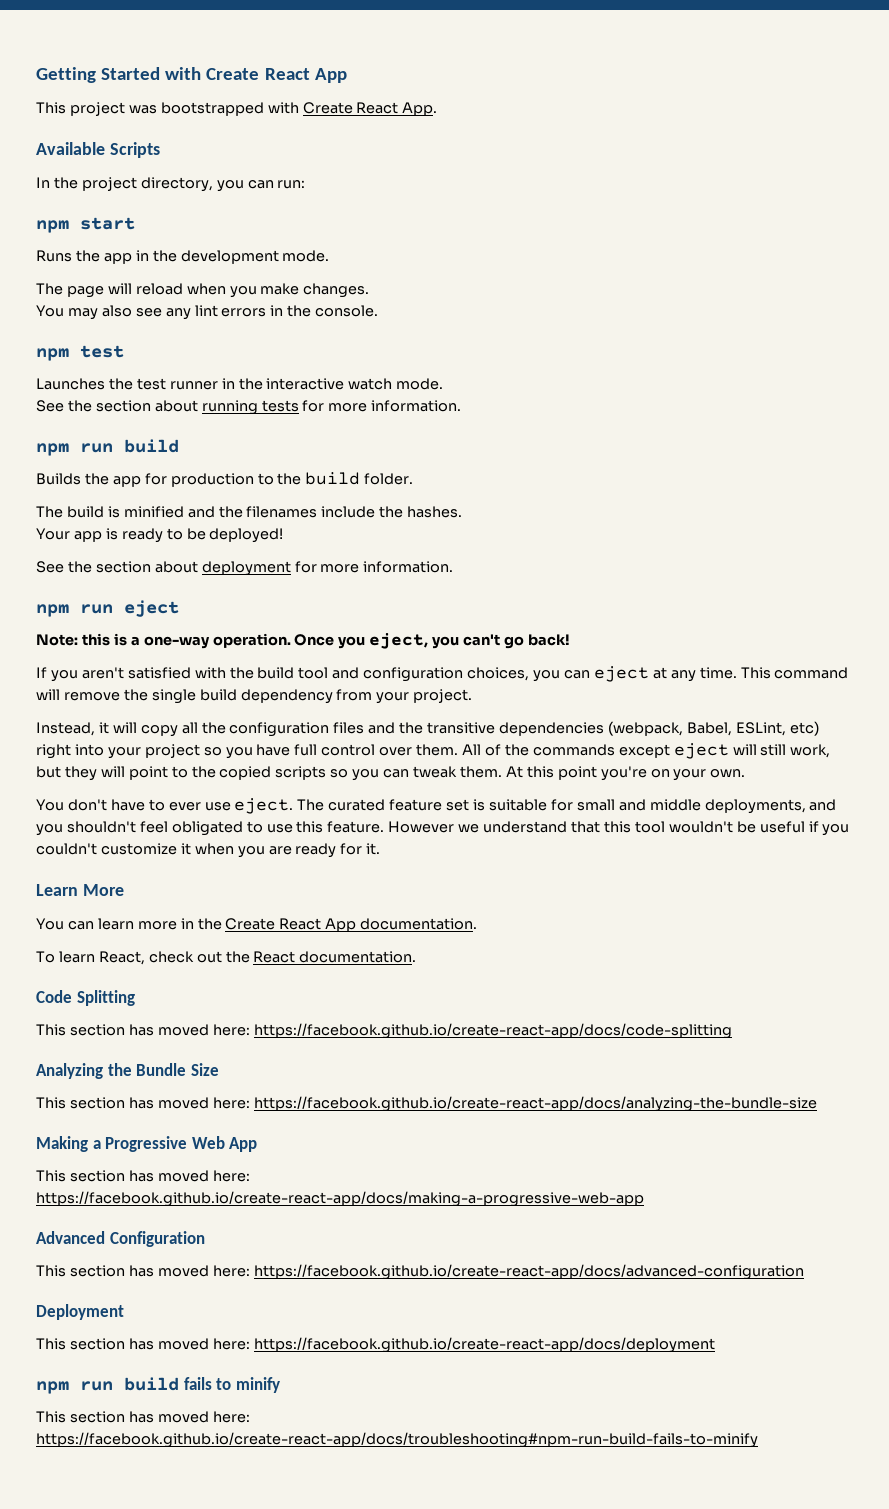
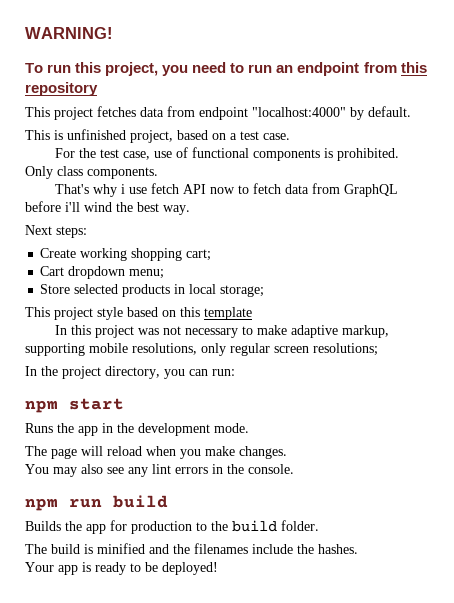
- Getting Started with Create React App
- This project was bootstrapped with Create React App.
- Available Scripts
+ WARNING!
+ To run this project, you need to run an endpoint from this repository
+ This project fetches data from endpoint "localhost:4000" by default.
+ This is unfinished project, based on a test case.
+ For the test case, use of functional components is prohibited. Only class components.
+ That's why i use fetch API now to fetch data from GraphQL before i'll wind the best way.
+ Next steps:
+ Create working shopping cart;
+ Cart dropdown menu;
+ Store selected products in local storage;
+ This project style based on this template
+ In this project was not necessary to make adaptive markup, supporting mobile resolutions, only regular screen resolutions;
- npm test
- Launches the test runner in the interactive watch mode.
- See the section about running tests for more information.
- See the section about deployment for more information.
- npm run eject
- Note: this is a one-way operation. Once you eject, you can't go back!
- If you aren't satisfied with the build tool and configuration choices, you can eject at any time. This command will remove the single build dependency from your project.
- Instead, it will copy all the configuration files and the transitive dependencies (webpack, Babel, ESLint, etc) right into your project so you have full control over them. All of the commands except eject will still work, but they will point to the copied scripts so you can tweak them. At this point you're on your own.
- You don't have to ever use eject. The curated feature set is suitable for small and middle deployments, and you shouldn't feel obligated to use this feature. However we understand that this tool wouldn't be useful if you couldn't customize it when you are ready for it.
- Learn More
- You can learn more in the Create React App documentation.
- To learn React, check out the React documentation.
- Code Splitting
- This section has moved here: https://facebook.github.io/create-react-app/docs/code-splitting
- Analyzing the Bundle Size
- This section has moved here: https://facebook.github.io/create-react-app/docs/analyzing-the-bundle-size
- Making a Progressive Web App
- This section has moved here: https://facebook.github.io/create-react-app/docs/making-a-progressive-web-app
- Advanced Configuration
- This section has moved here: https://facebook.github.io/create-react-app/docs/advanced-configuration
- Deployment
- This section has moved here: https://facebook.github.io/create-react-app/docs/deployment
- npm run build fails to minify
- This section has moved here: https://facebook.github.io/create-react-app/docs/troubleshooting#npm-run-build-fails-to-minify

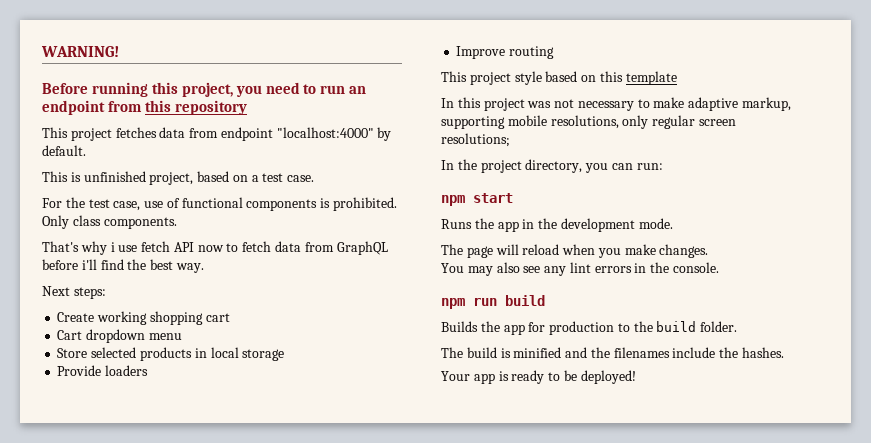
- To run this project, you need to run an endpoint from this repository
+ Before running this project, you need to run an endpoint from this repository
- That's why i use fetch API now to fetch data from GraphQL before i'll wind the best way.
+ That's why i use fetch API now to fetch data from GraphQL before i'll find the best way.
- Create working shopping cart;
+ Create working shopping cart
- Cart dropdown menu;
+ Cart dropdown menu
- Store selected products in local storage;
+ Store selected products in local storage
+ Provide loaders
+ Improve routing

